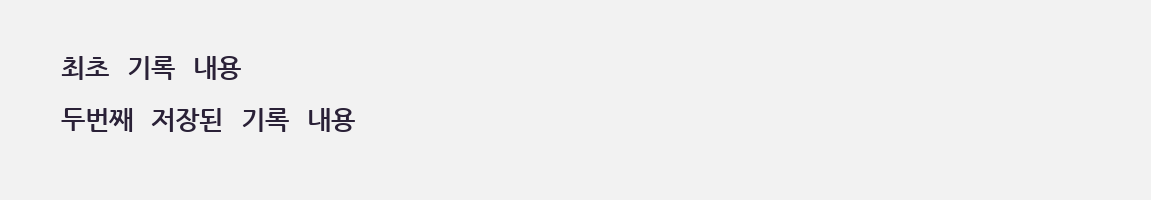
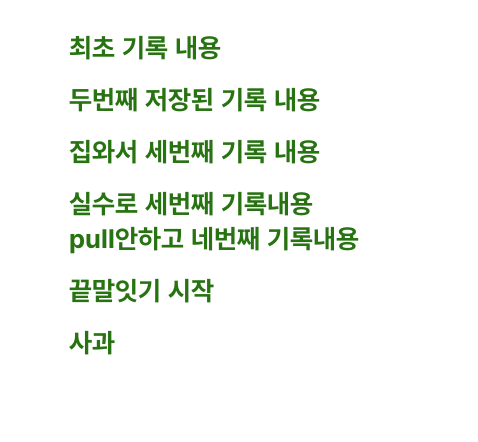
+ 집와서 세번째 기록 내용
+ 실수로 세번째 기록내용 pull안하고 네번째 기록내용
+ 끝말잇기 시작
+ 사과

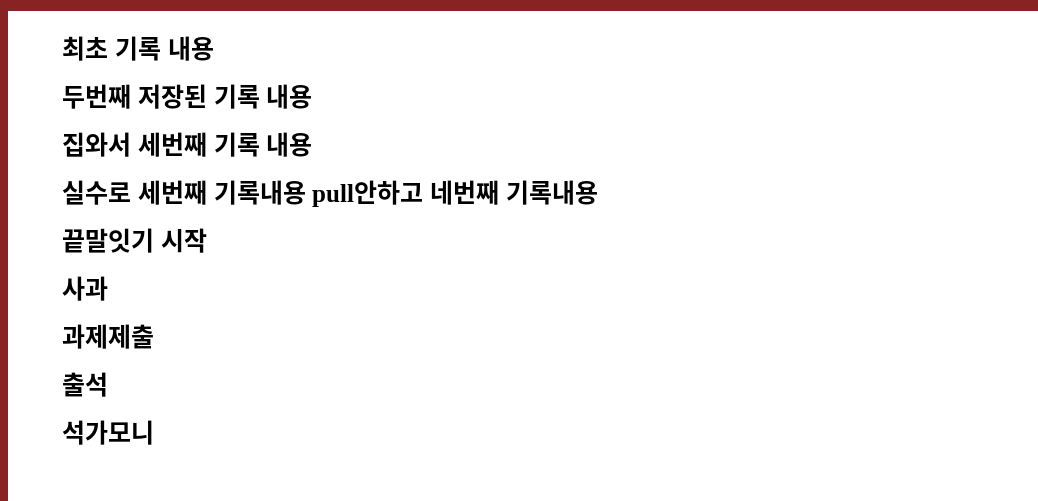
+ 과제제출
+ 출석
+ 석가모니

